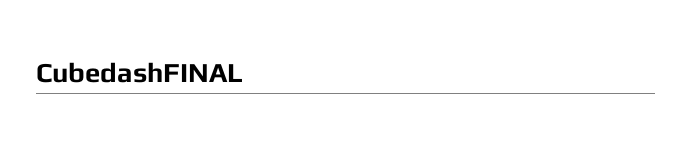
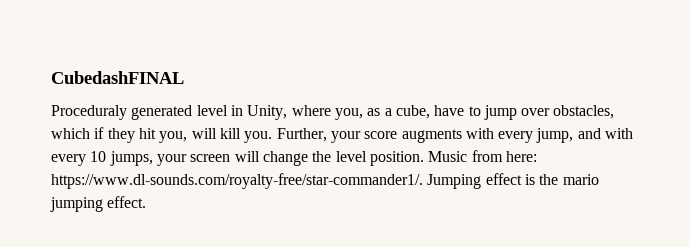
+ Proceduraly generated level in Unity, where you, as a cube, have to jump over obstacles, which if they hit you, will kill you. Further, your score augments with every jump, and with every 10 jumps, your screen will change the level position. Music from here: https://www.dl-sounds.com/royalty-free/star-commander1/. Jumping effect is the mario jumping effect.

